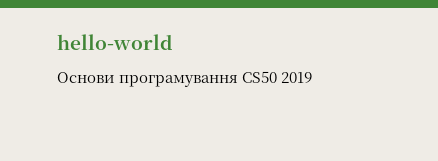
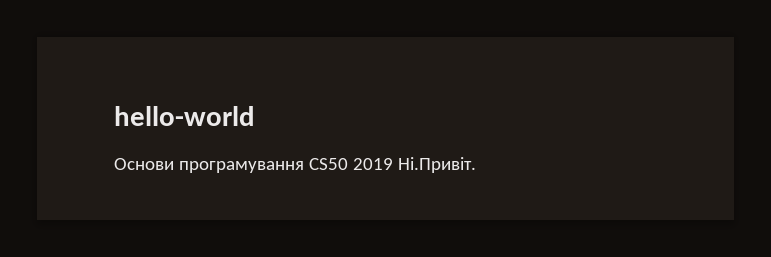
- Основи програмування CS50 2019
+ Основи програмування CS50 2019 Hi.Привіт.

